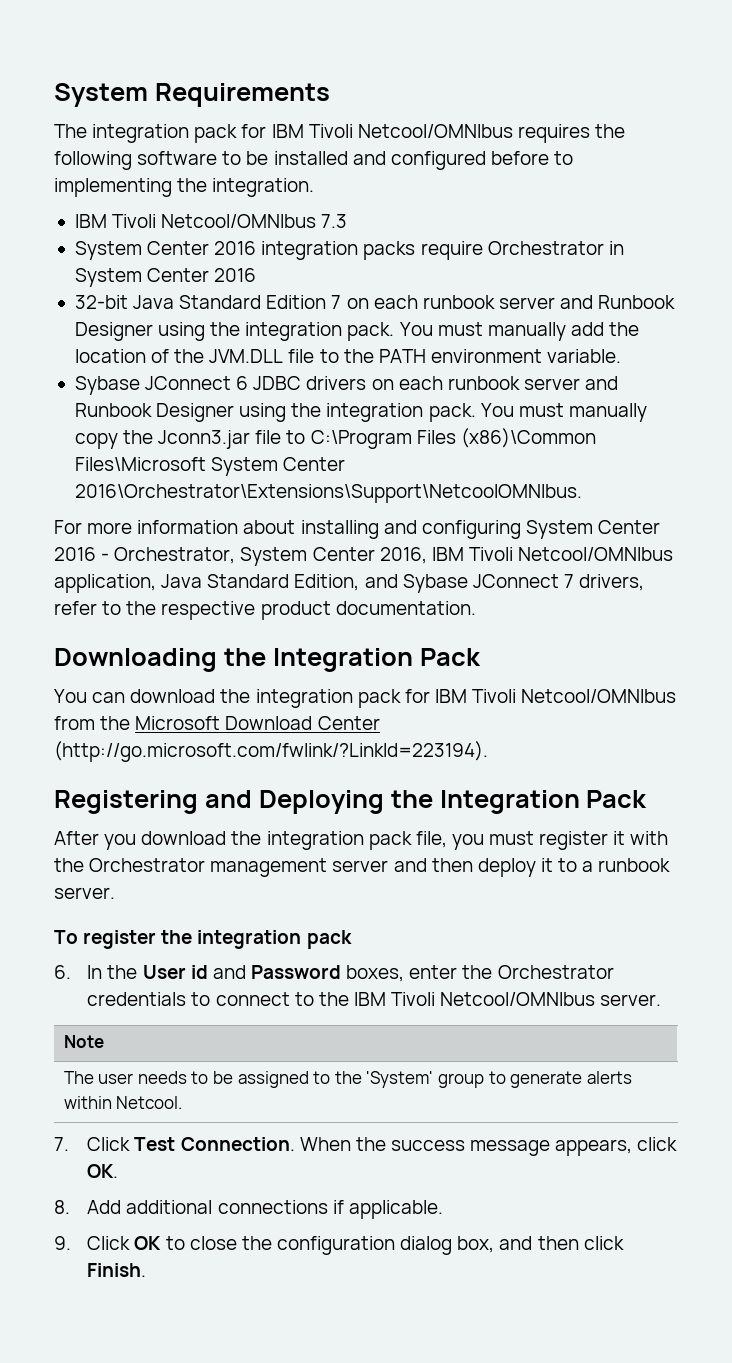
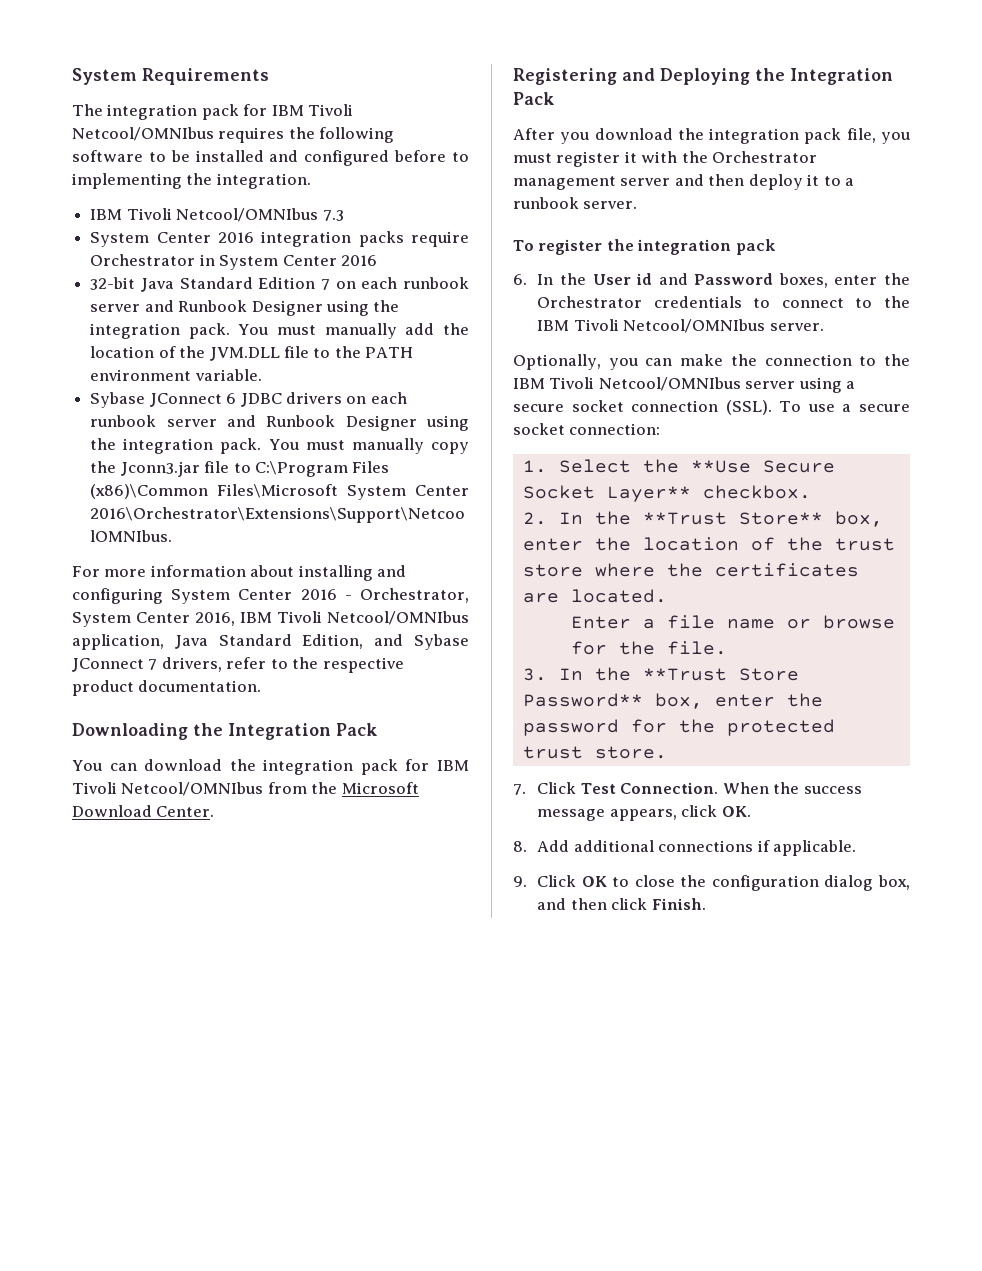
- You can download the integration pack for IBM Tivoli Netcool/OMNIbus from the Microsoft Download Center (http://go.microsoft.com/fwlink/?LinkId=223194).
+ You can download the integration pack for IBM Tivoli Netcool/OMNIbus from the Microsoft Download Center.
- Note
- The user needs to be assigned to the 'System' group to generate alerts within Netcool.
+ Optionally, you can make the connection to the IBM Tivoli Netcool/OMNIbus server using a secure socket connection (SSL). To use a secure socket connection:
+ 1. Select the **Use Secure Socket Layer** checkbox.
+ 2. In the **Trust Store** box, enter the location of the trust store where the certificates are located.
+ Enter a file name or browse for the file.
+ 3. In the **Trust Store Password** box, enter the password for the protected trust store.

